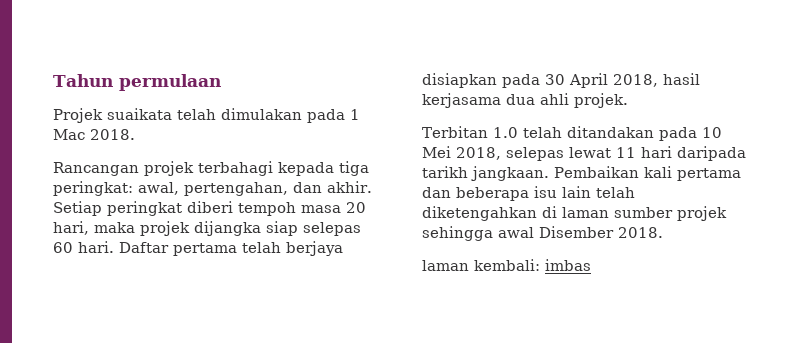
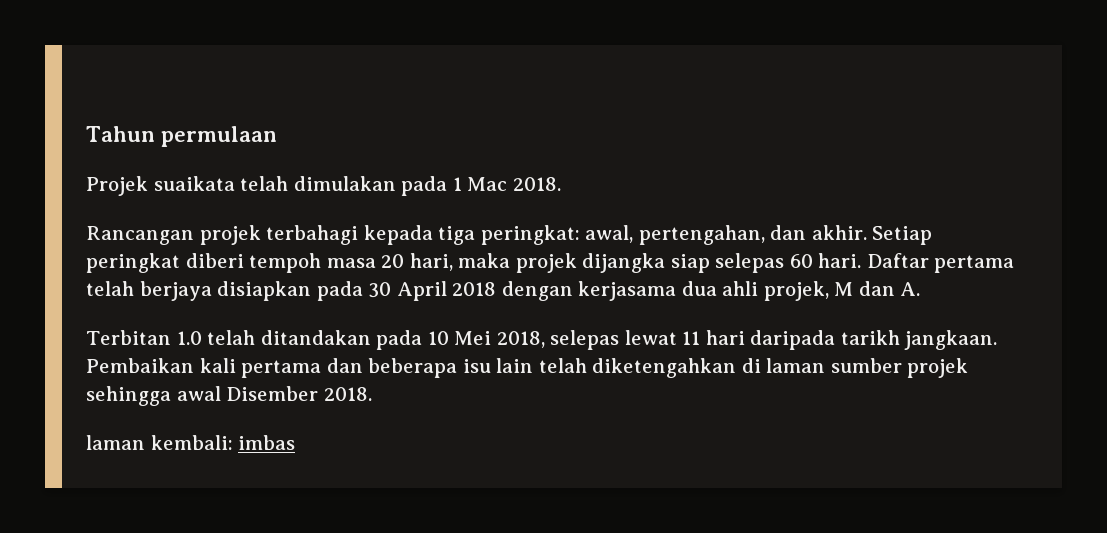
- Daftar pertama telah berjaya disiapkan pada 30 April 2018, hasil kerjasama dua ahli projek.
+ Daftar pertama telah berjaya disiapkan pada 30 April 2018 dengan kerjasama dua ahli projek, M dan A.

